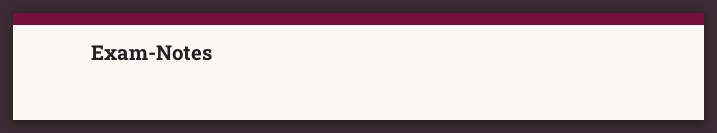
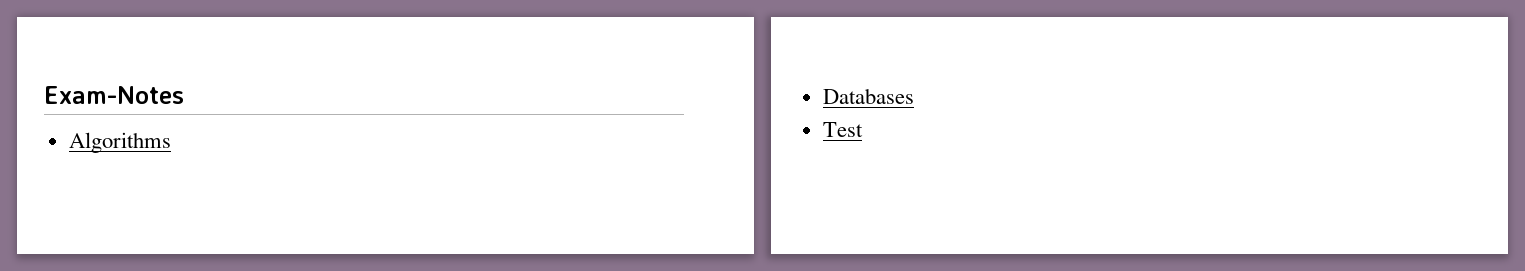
+ Algorithms
+ Databases
+ Test

